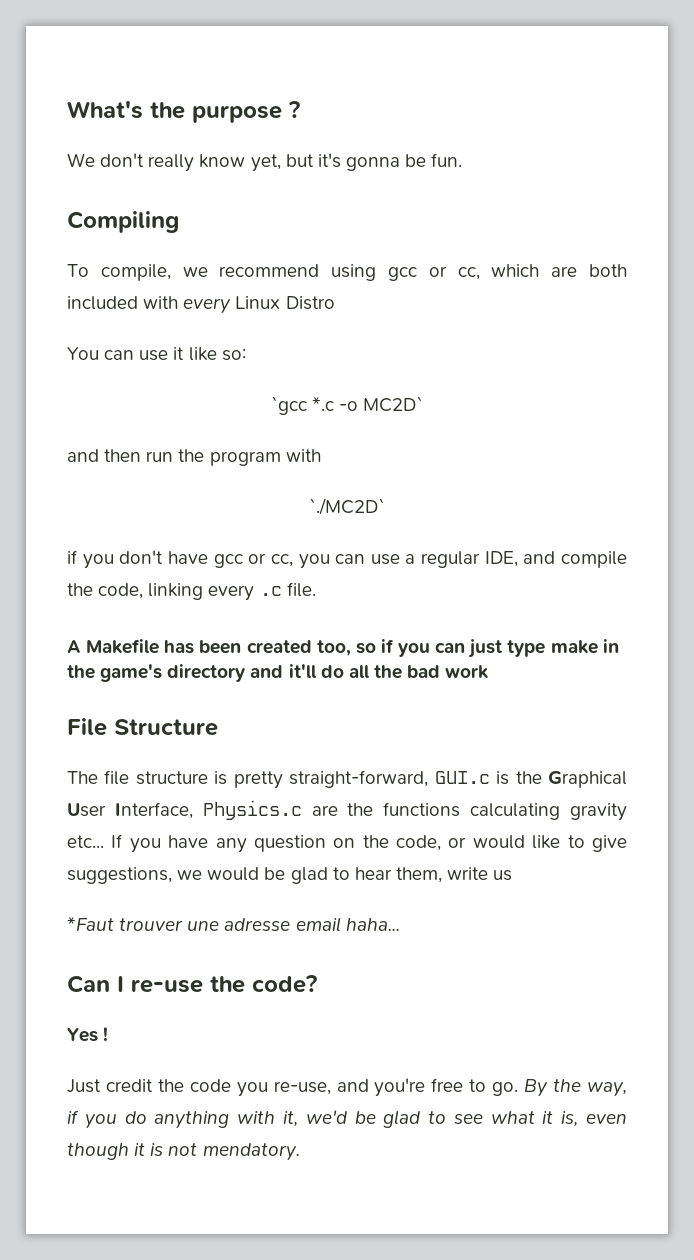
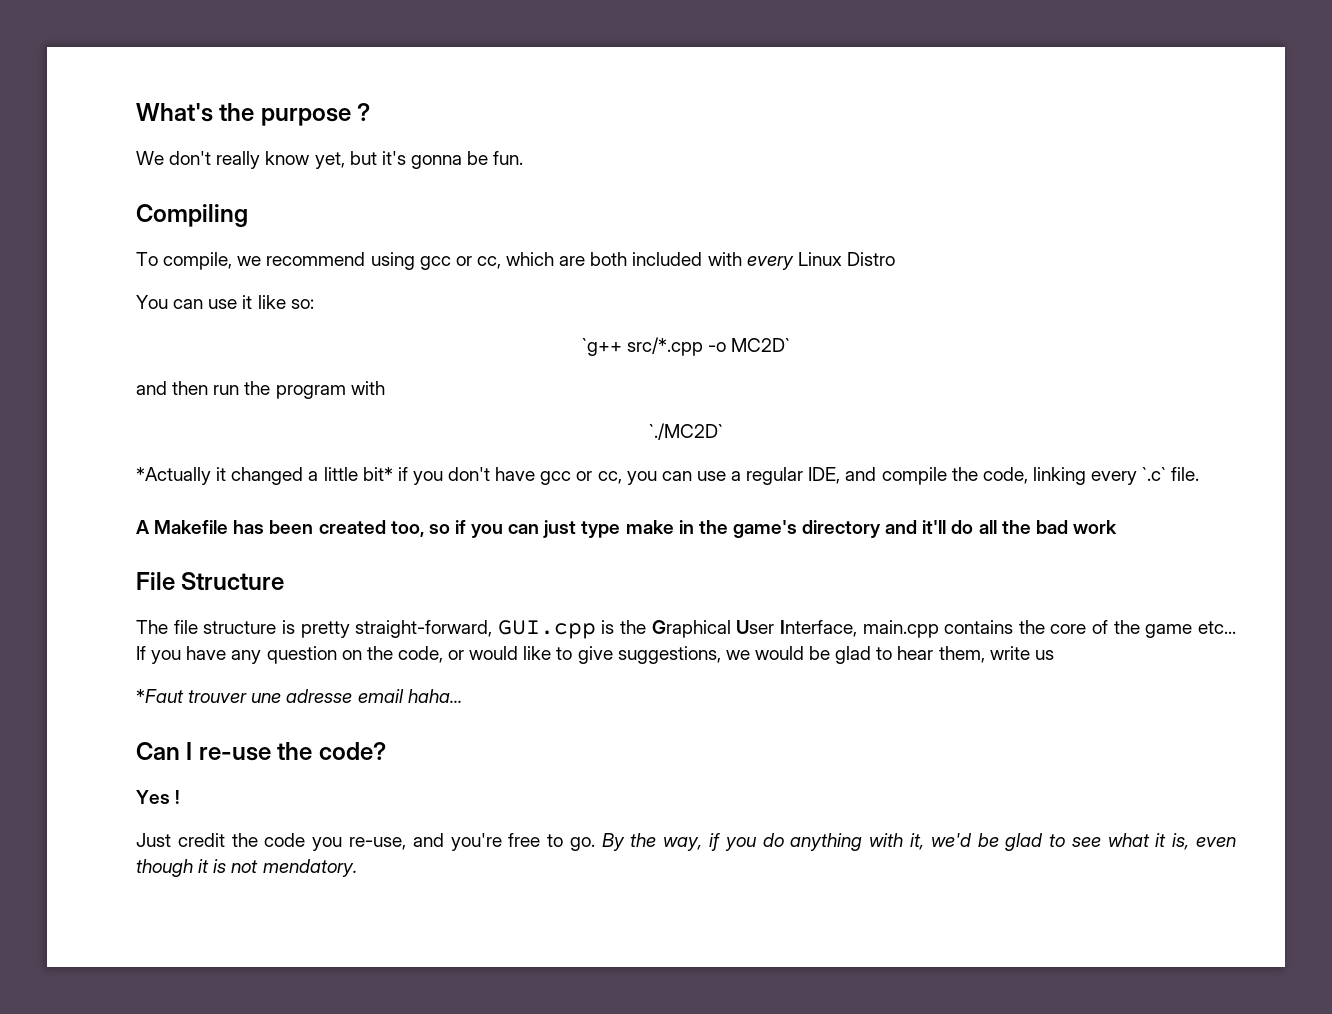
- `gcc *.c -o MC2D`
+ `g++ src/*.cpp -o MC2D`
- if you don't have gcc or cc, you can use a regular IDE, and compile the code, linking every .c file.
+ *Actually it changed a little bit* if you don't have gcc or cc, you can use a regular IDE, and compile the code, linking every `.c` file.
- The file structure is pretty straight-forward, GUI.c is the Graphical User Interface, Physics.c are the functions calculating gravity etc...
+ The file structure is pretty straight-forward, GUI.cpp is the Graphical User Interface, main.cpp contains the core of the game etc...

